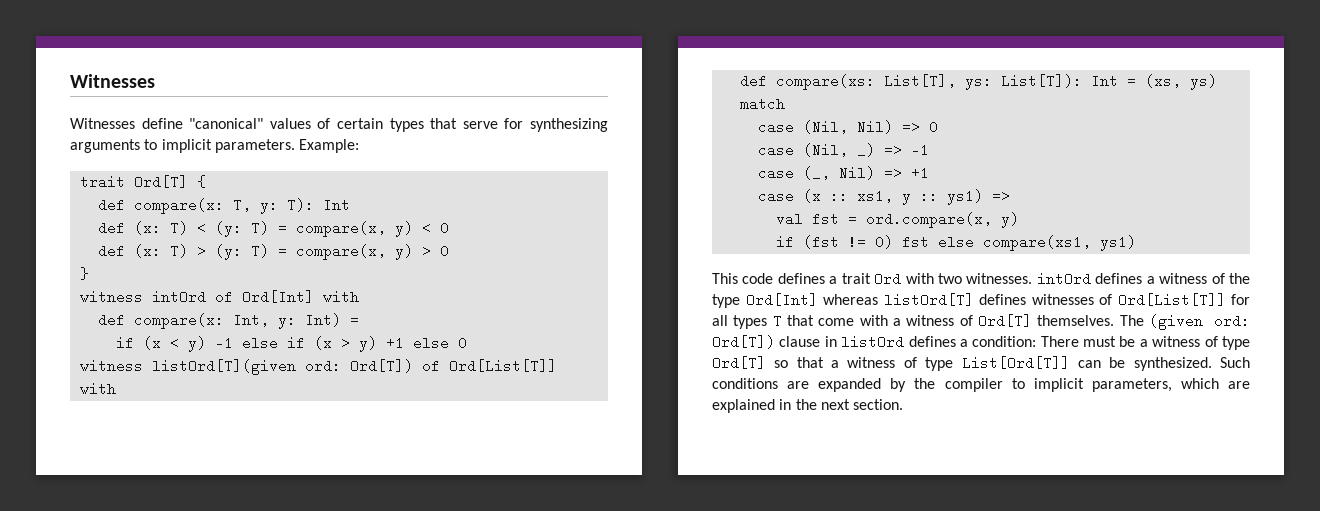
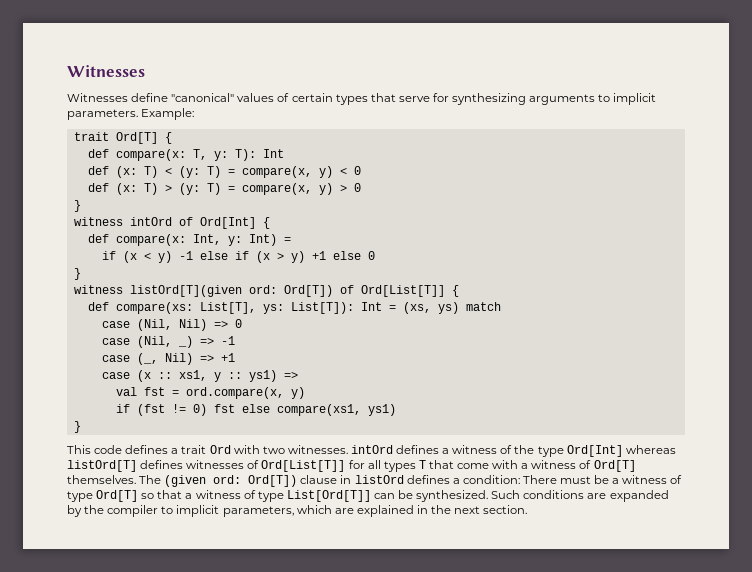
- witness intOrd of Ord[Int] with
+ witness intOrd of Ord[Int] {
  if (x < y) -1 else if (x > y) +1 else 0
+ }
- witness listOrd[T](given ord: Ord[T]) of Ord[List[T]] with
+ witness listOrd[T](given ord: Ord[T]) of Ord[List[T]] {
  if (fst != 0) fst else compare(xs1, ys1)
+ }

